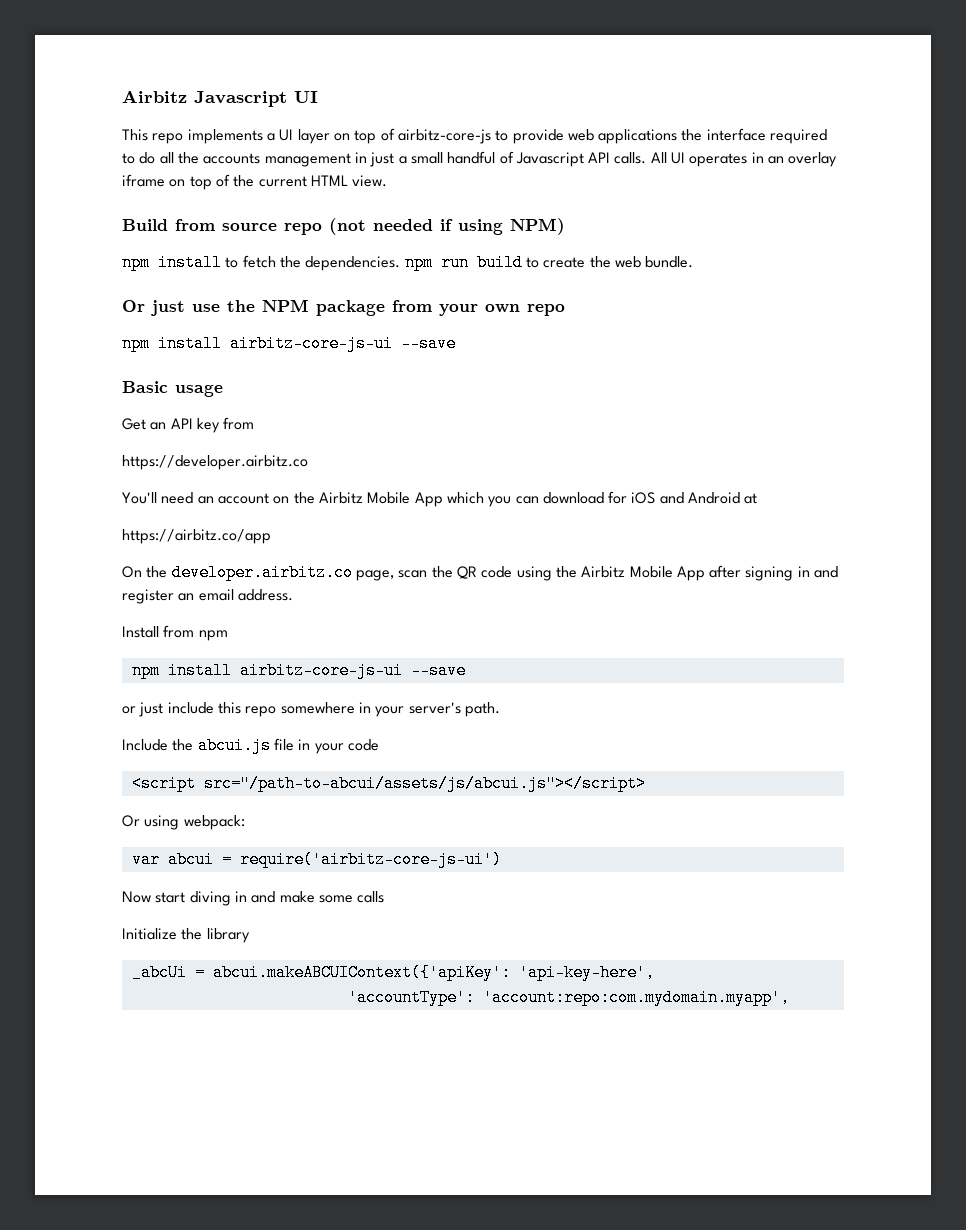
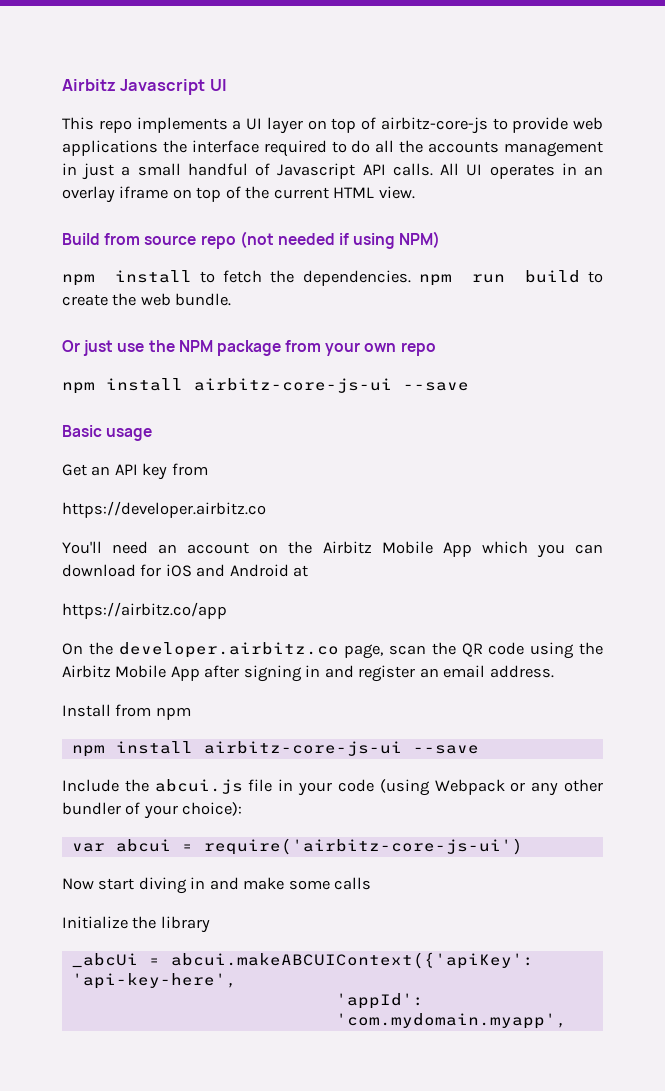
- or just include this repo somewhere in your server's path.
- Include the abcui.js file in your code
- <script src="/path-to-abcui/assets/js/abcui.js"></script>
- Or using webpack:
+ Include the abcui.js file in your code (using Webpack or any other bundler of your choice):
- 'accountType': 'account:repo:com.mydomain.myapp',
+ 'appId': 'com.mydomain.myapp',

